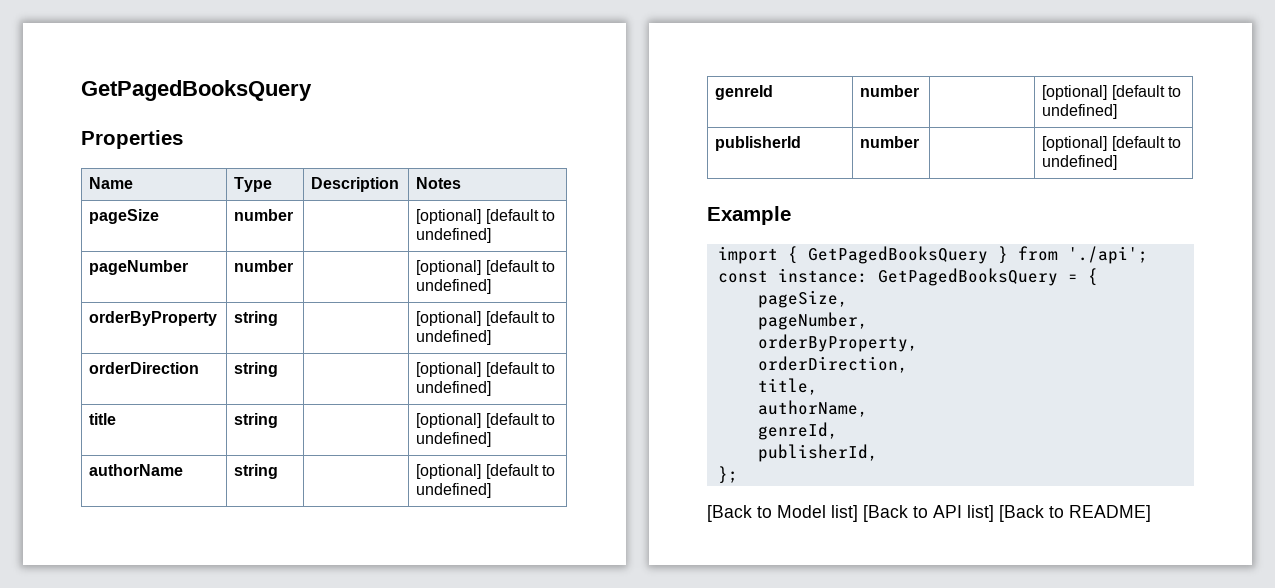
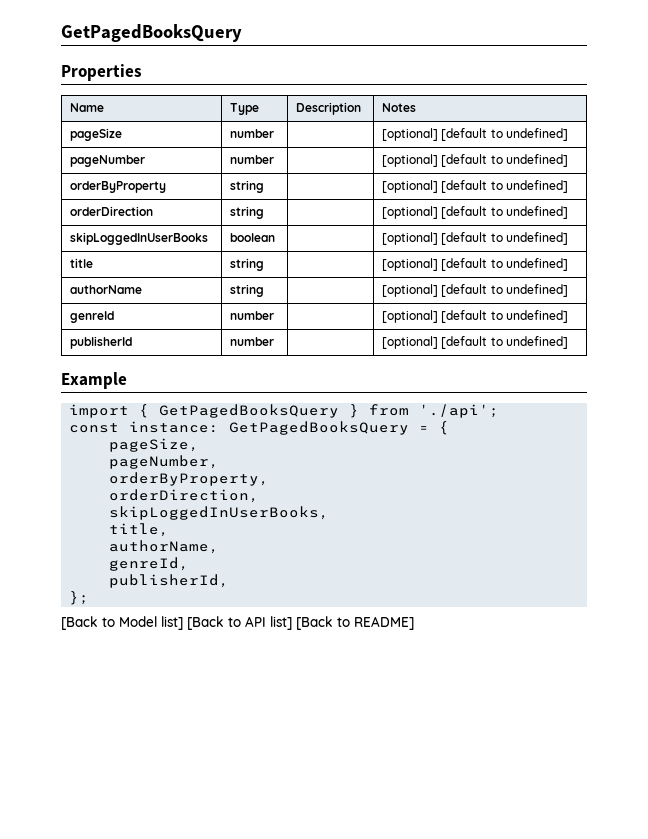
+ skipLoggedInUserBooks | boolean | | [optional] [default to undefined]
+ skipLoggedInUserBooks,

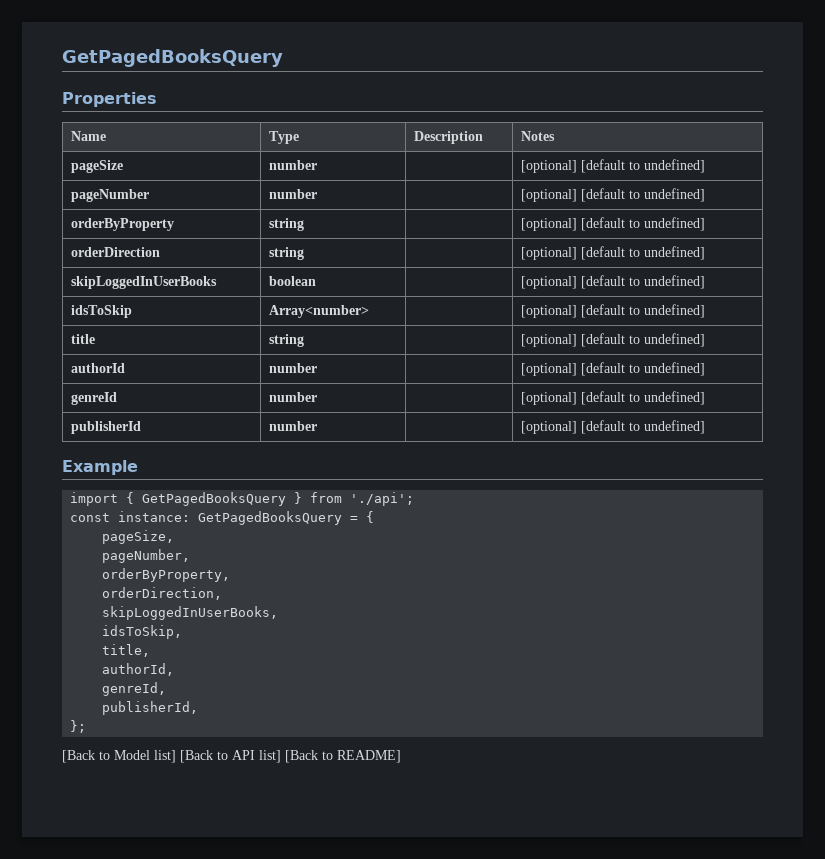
+ idsToSkip | Array<number> | | [optional] [default to undefined]
- authorName | string | | [optional] [default to undefined]
+ authorId | number | | [optional] [default to undefined]
+ idsToSkip,
- authorName,
+ authorId,

